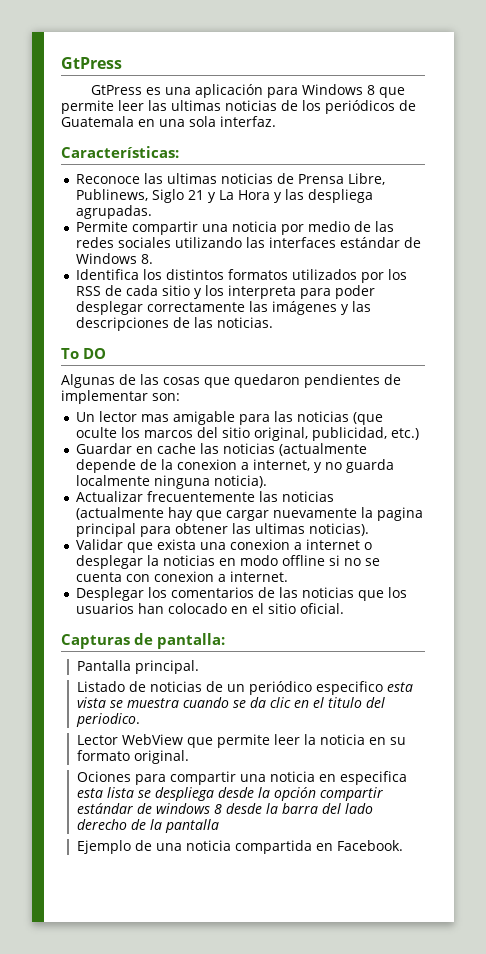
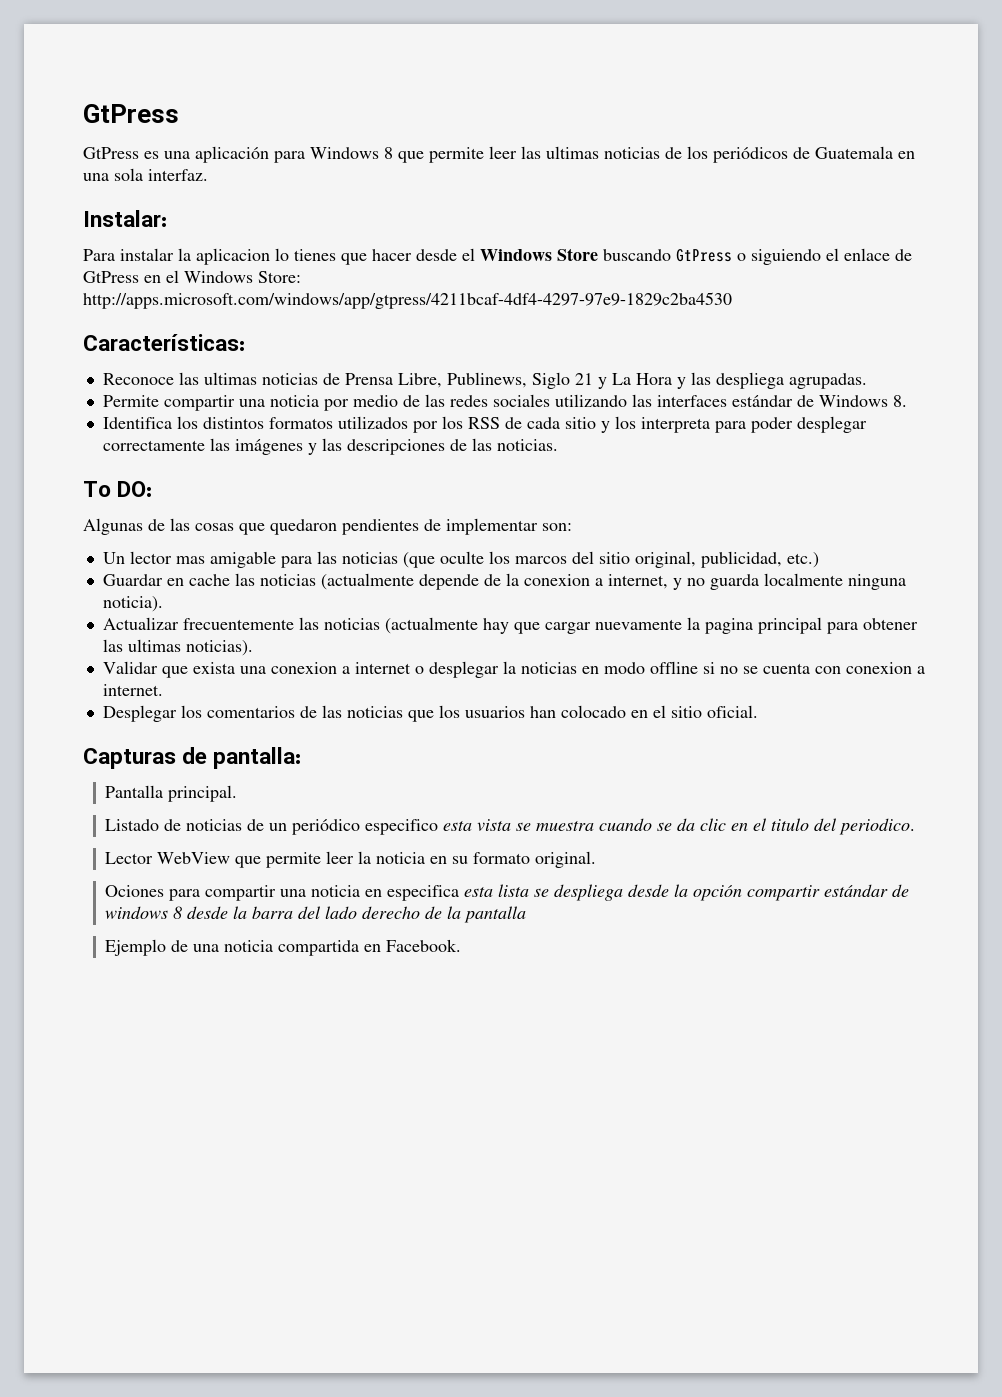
+ Instalar:
+ Para instalar la aplicacion lo tienes que hacer desde el Windows Store buscando GtPress o siguiendo el enlace de GtPress en el Windows Store: http://apps.microsoft.com/windows/app/gtpress/4211bcaf-4df4-4297-97e9-1829c2ba4530
- To DO
+ To DO:

